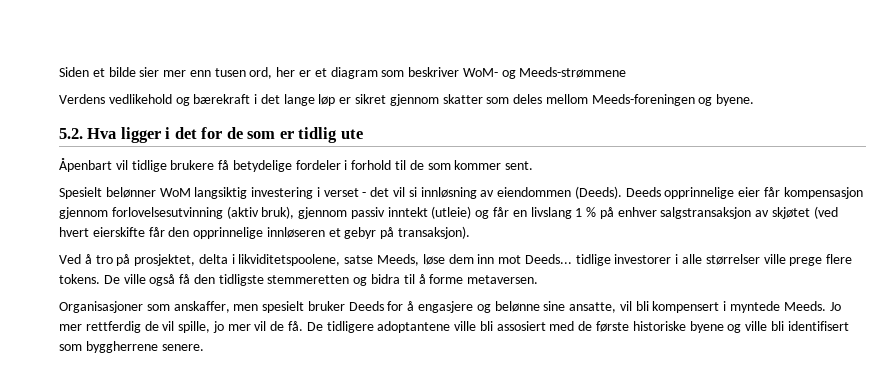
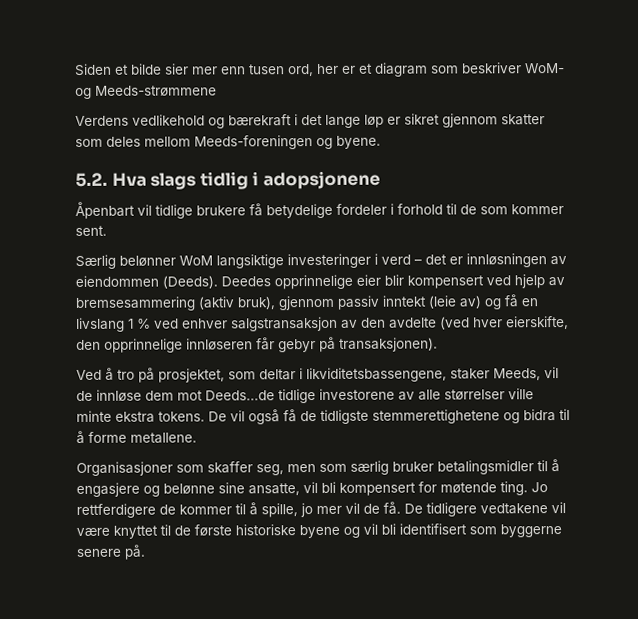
- 5.2. Hva ligger i det for de som er tidlig ute
+ 5.2. Hva slags tidlig i adopsjonene
- Spesielt belønner WoM langsiktig investering i verset - det vil si innløsning av eiendommen (Deeds).
+ Særlig belønner WoM langsiktige investeringer i verd – det er innløsningen av eiendommen (Deeds).
- Deeds opprinnelige eier får kompensasjon gjennom forlovelsesutvinning (aktiv bruk), gjennom passiv inntekt (utleie) og får en livslang 1 % på enhver salgstransaksjon av skjøtet (ved hvert eierskifte får den opprinnelige innløseren et gebyr på transaksjon).
+ Deedes opprinnelige eier blir kompensert ved hjelp av bremsesammering (aktiv bruk), gjennom passiv inntekt (leie av) og få en livslang 1 % ved enhver salgstransaksjon av den avdelte (ved hver eierskifte, den opprinnelige innløseren får gebyr på transaksjonen).
- Ved å tro på prosjektet, delta i likviditetspoolene, satse Meeds, løse dem inn mot Deeds... tidlige investorer i alle størrelser ville prege flere tokens.
+ Ved å tro på prosjektet, som deltar i likviditetsbassengene, staker Meeds, vil de innløse dem mot Deeds...de tidlige investorene av alle størrelser ville minte ekstra tokens.
- De ville også få den tidligste stemmeretten og bidra til å forme metaversen.
+ De vil også få de tidligste stemmerettighetene og bidra til å forme metallene.
- Organisasjoner som anskaffer, men spesielt bruker Deeds for å engasjere og belønne sine ansatte, vil bli kompensert i myntede Meeds. Jo mer rettferdig de vil spille, jo mer vil de få.
+ Organisasjoner som skaffer seg, men som særlig bruker betalingsmidler til å engasjere og belønne sine ansatte, vil bli kompensert for møtende ting. Jo rettferdigere de kommer til å spille, jo mer vil de få.
- De tidligere adoptantene ville bli assosiert med de første historiske byene og ville bli identifisert som byggherrene senere.
+ De tidligere vedtakene vil være knyttet til de første historiske byene og vil bli identifisert som byggerne senere på.

